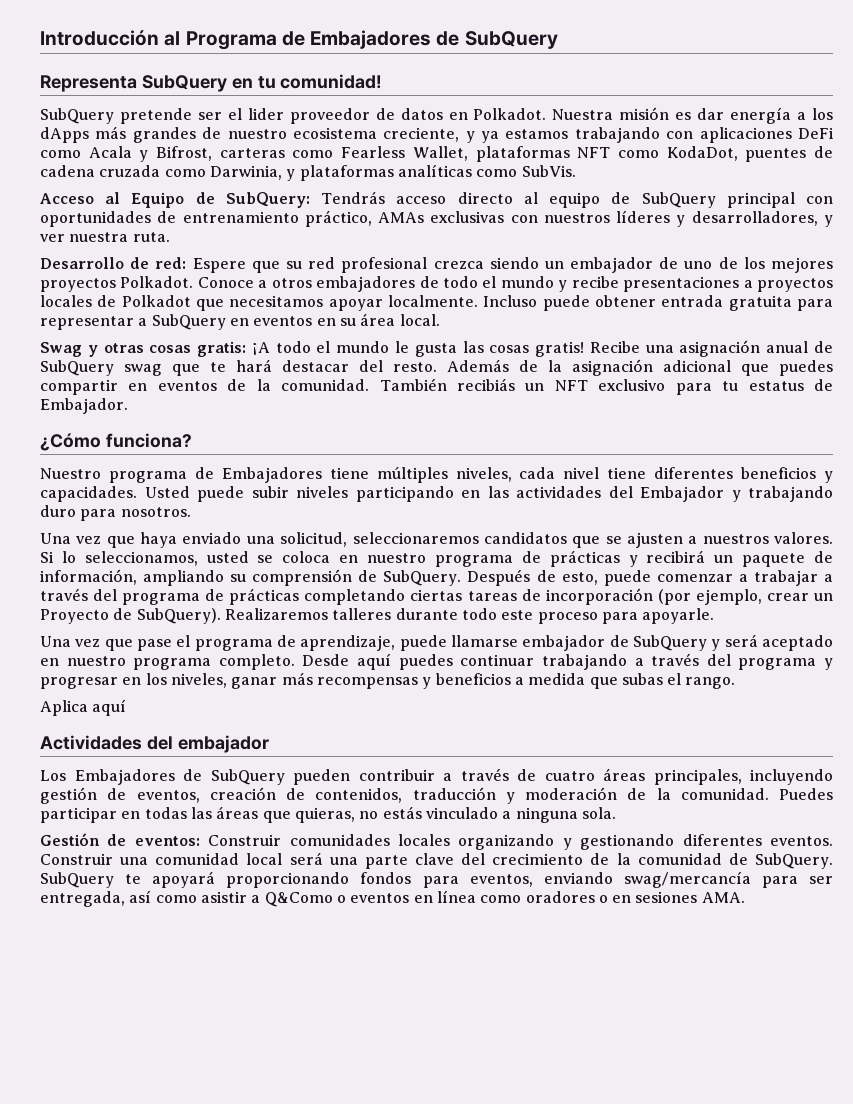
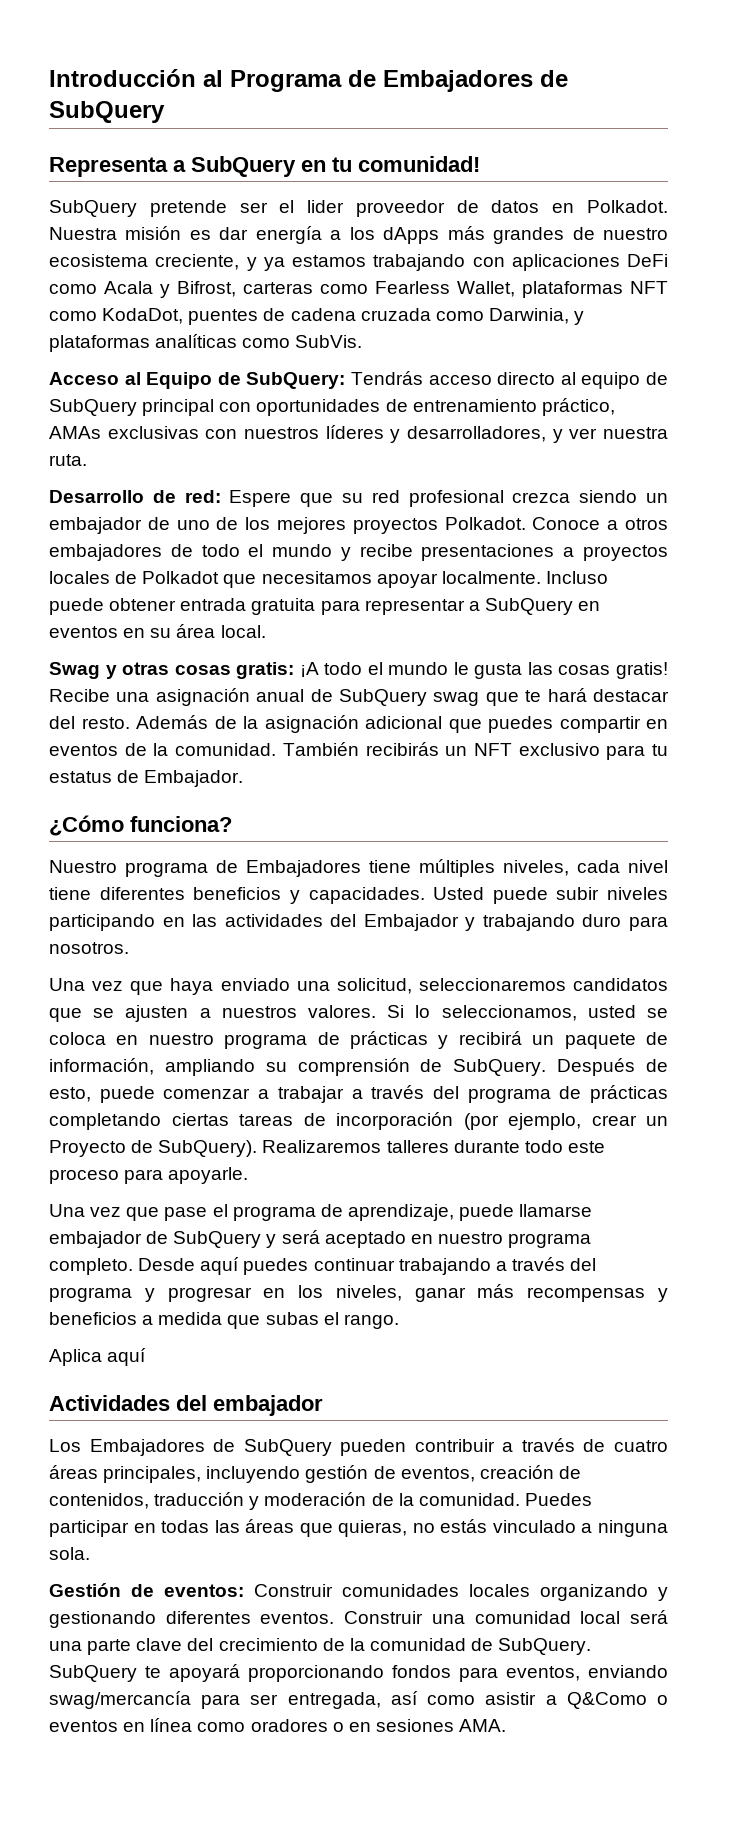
- Representa SubQuery en tu comunidad!
+ Representa a SubQuery en tu comunidad!
- También recibiás un NFT exclusivo para tu estatus de Embajador.
+ También recibirás un NFT exclusivo para tu estatus de Embajador.

